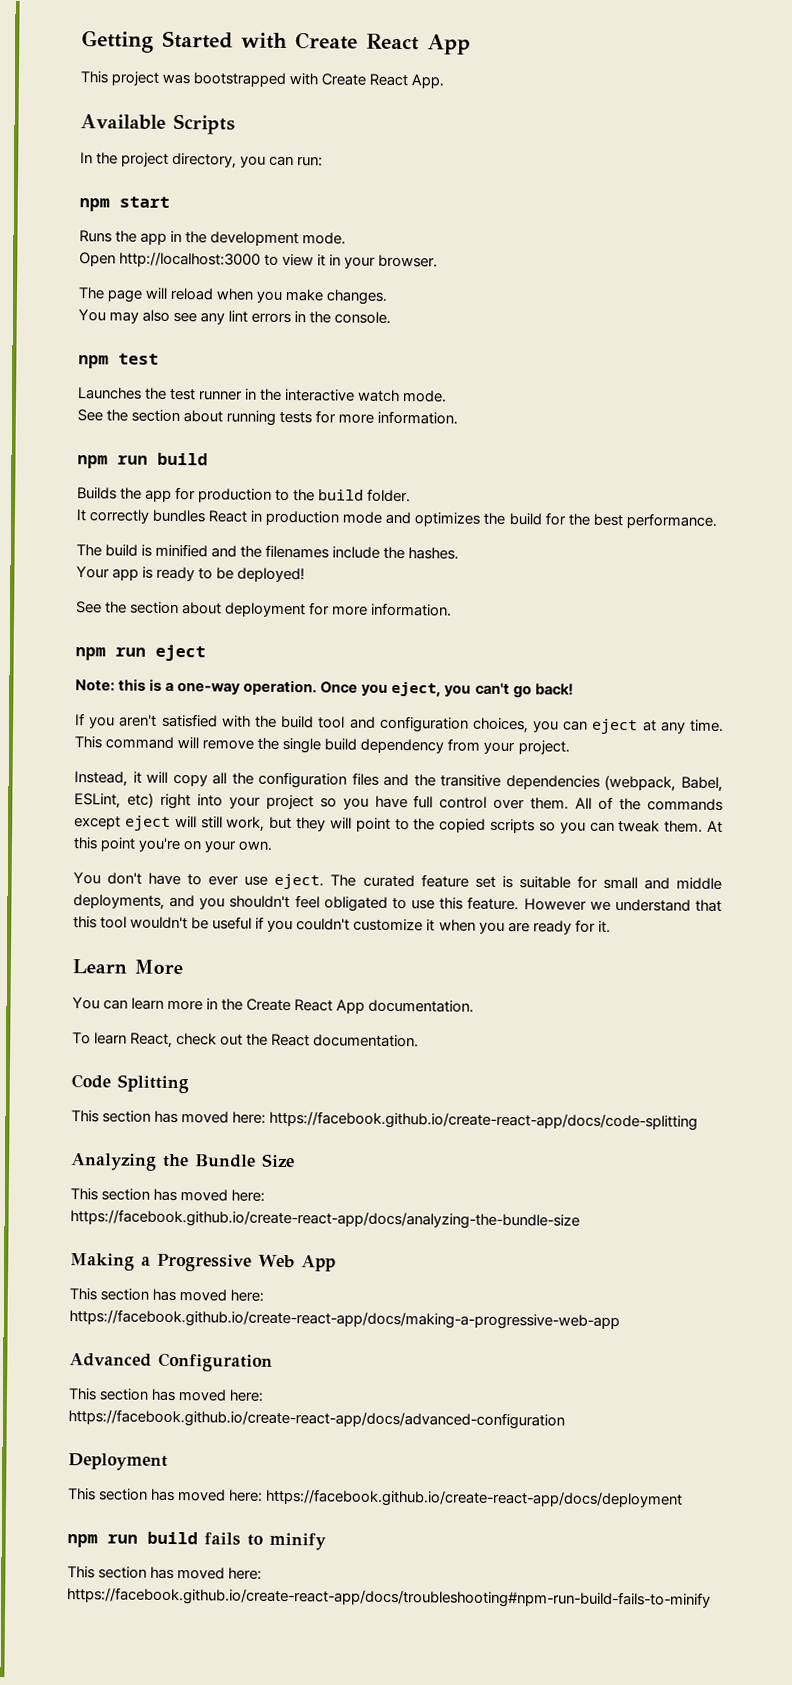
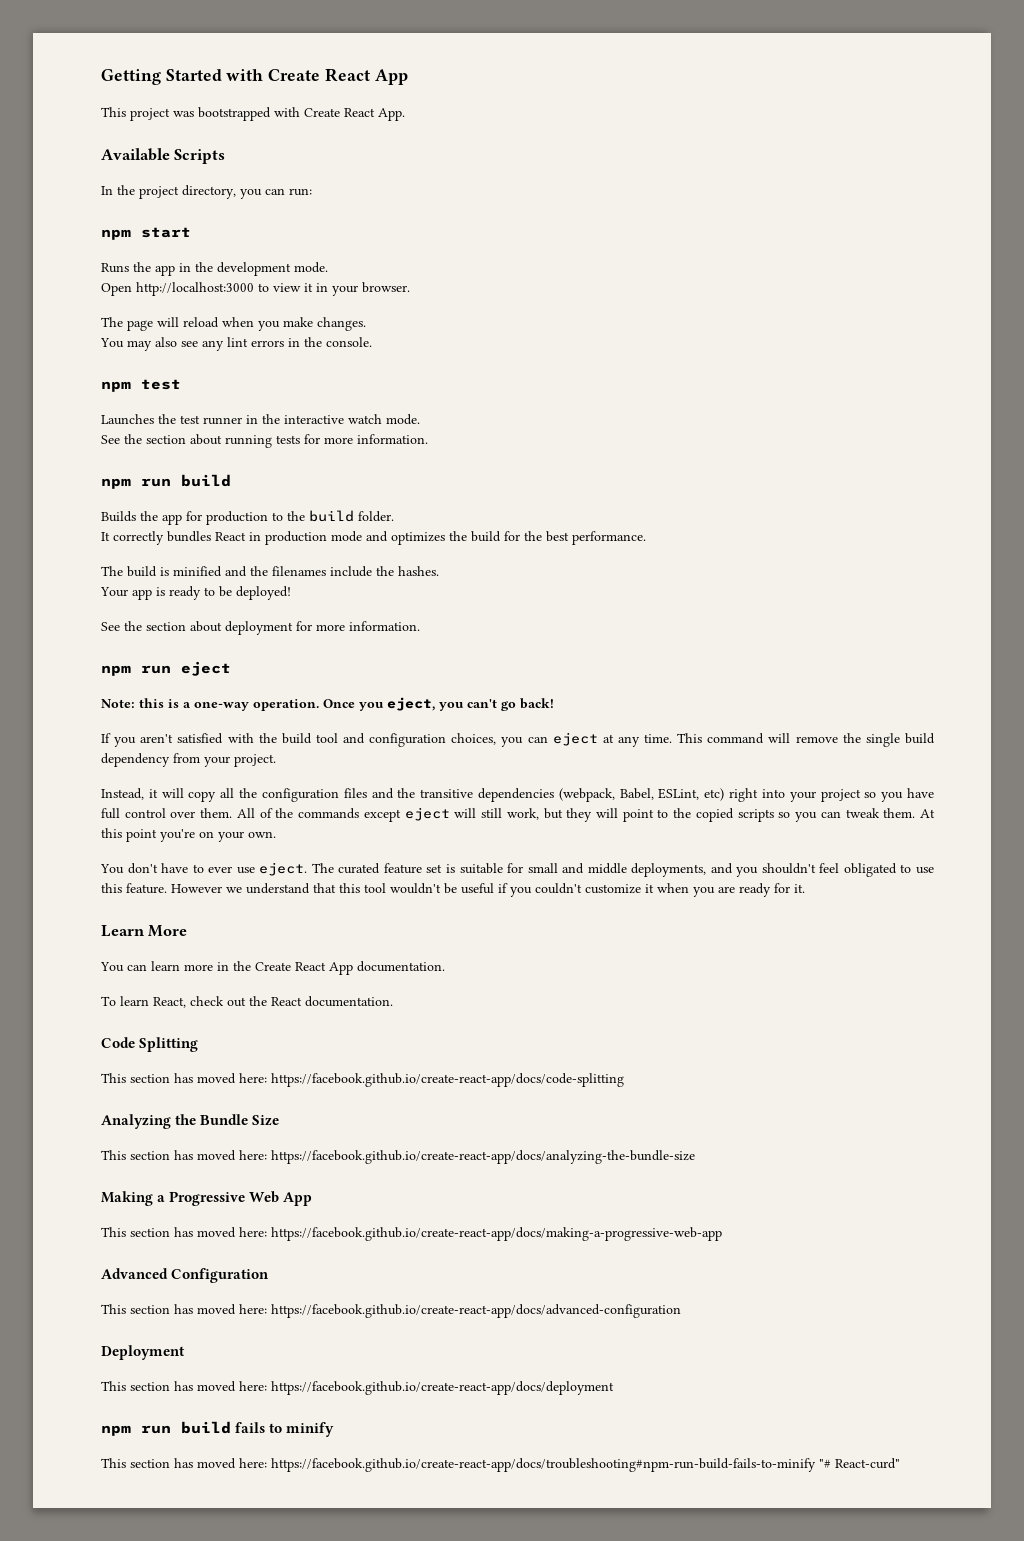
- This section has moved here: https://facebook.github.io/create-react-app/docs/troubleshooting#npm-run-build-fails-to-minify
+ This section has moved here: https://facebook.github.io/create-react-app/docs/troubleshooting#npm-run-build-fails-to-minify "# React-curd"

